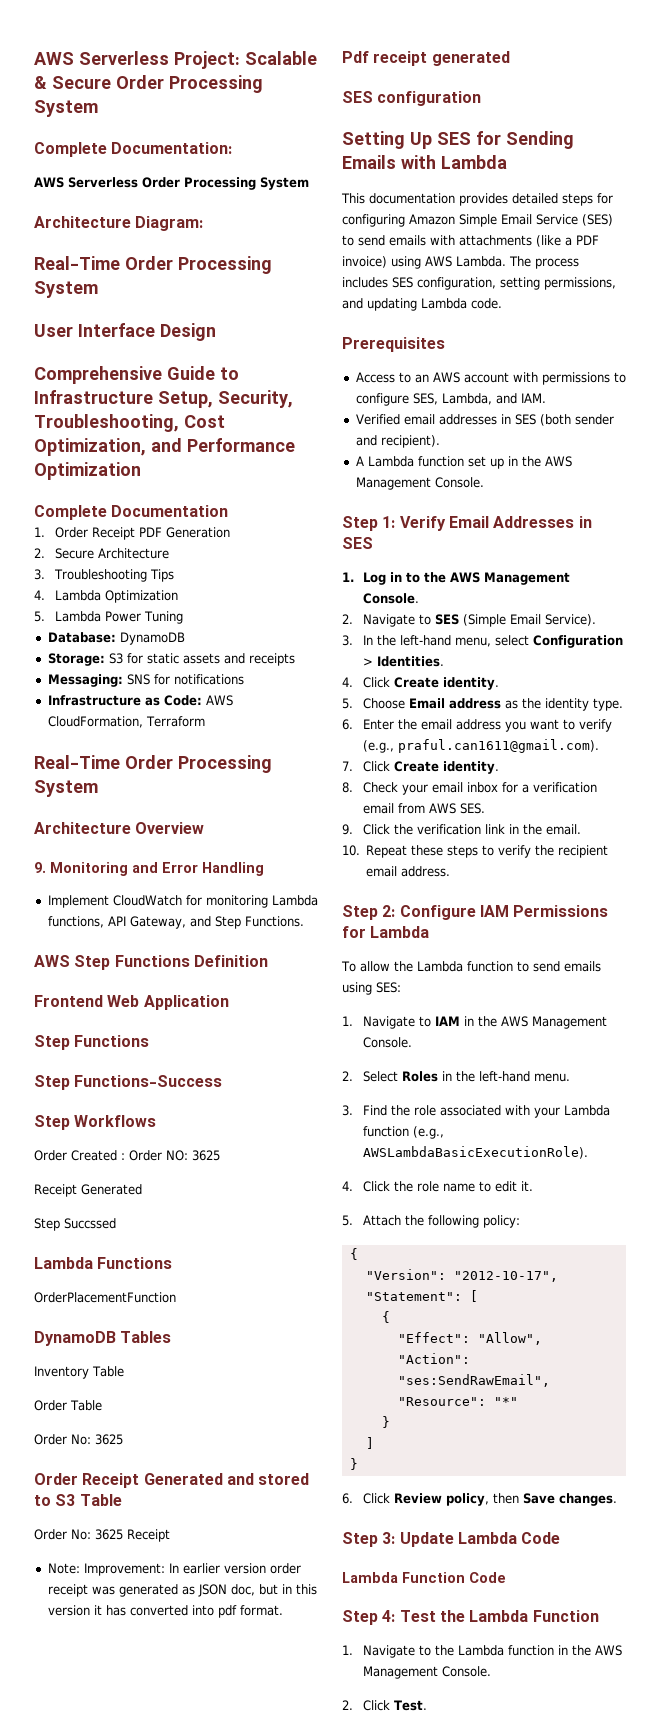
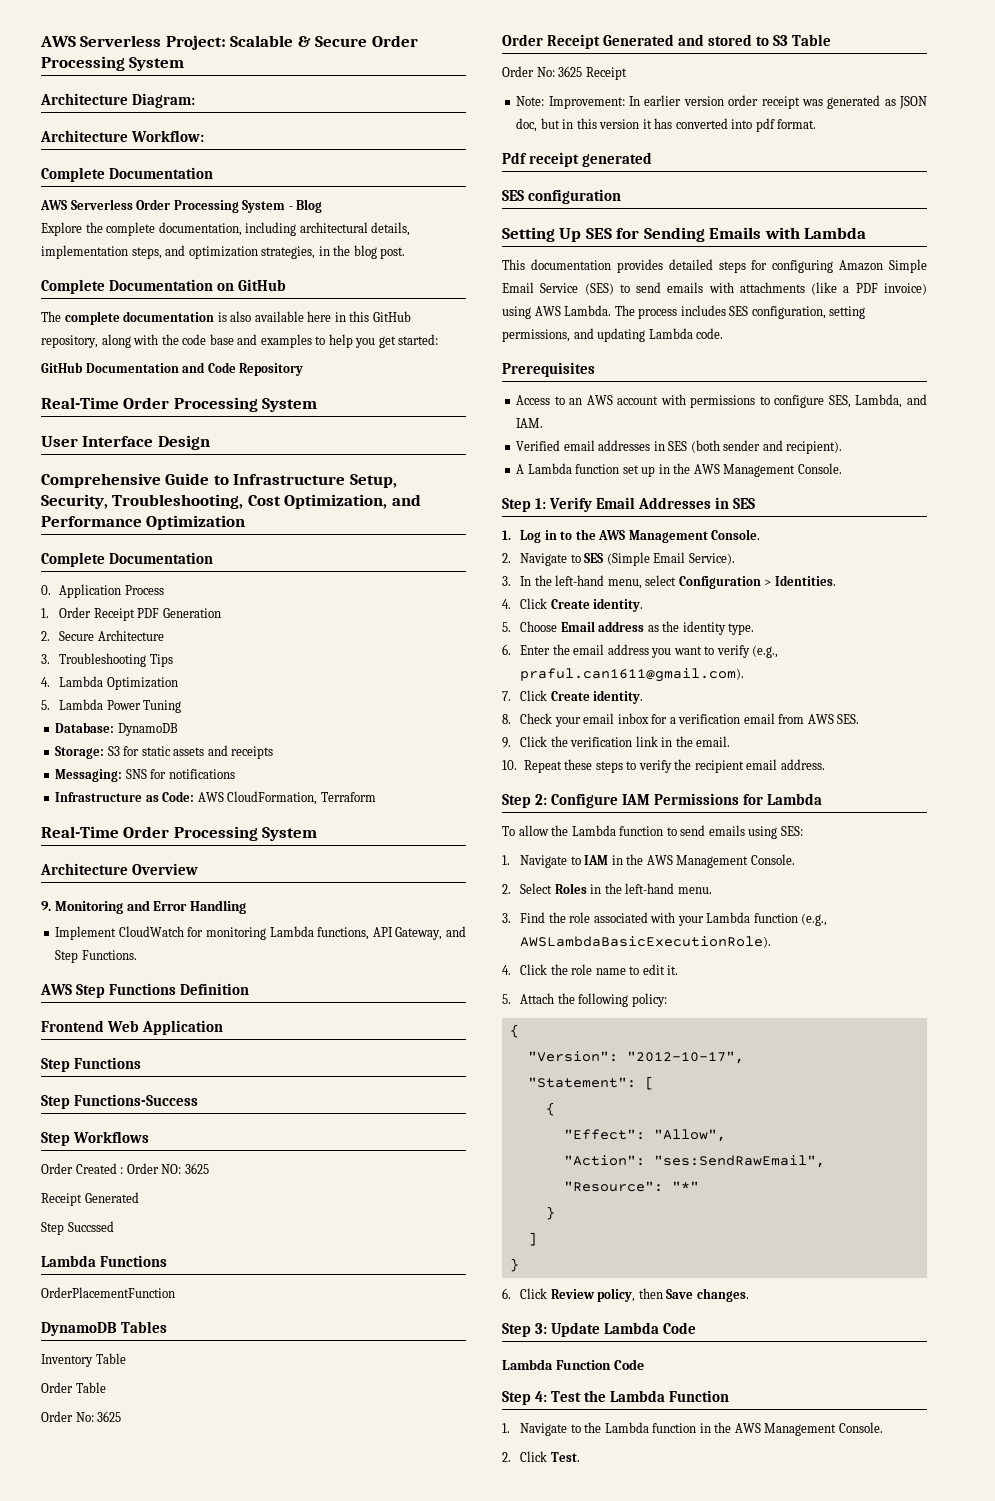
- Complete Documentation:
+ Architecture Diagram:
+ Architecture Workflow:
+ Complete Documentation
- AWS Serverless Order Processing System
- Architecture Diagram:
+ AWS Serverless Order Processing System - Blog
+ Explore the complete documentation, including architectural details, implementation steps, and optimization strategies, in the blog post.
+ Complete Documentation on GitHub
+ The complete documentation is also available here in this GitHub repository, along with the code base and examples to help you get started:
+ GitHub Documentation and Code Repository
+ 0. Application Process

